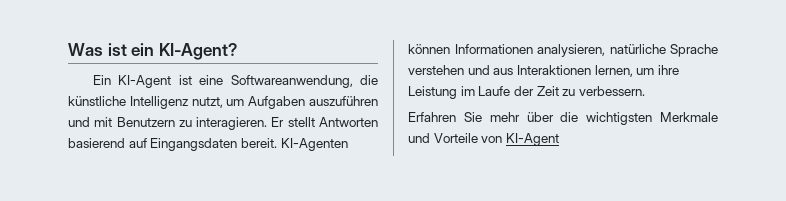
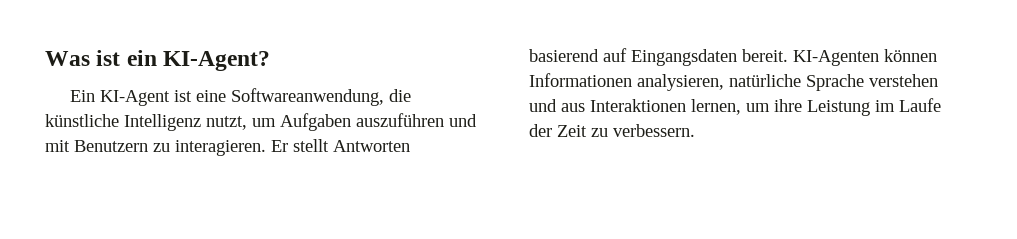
- Erfahren Sie mehr über die wichtigsten Merkmale und Vorteile von KI-Agent

